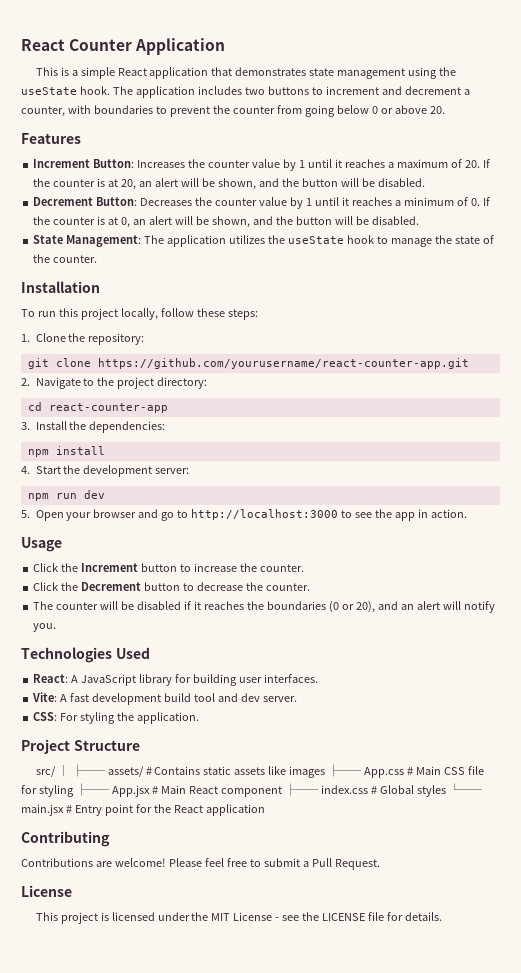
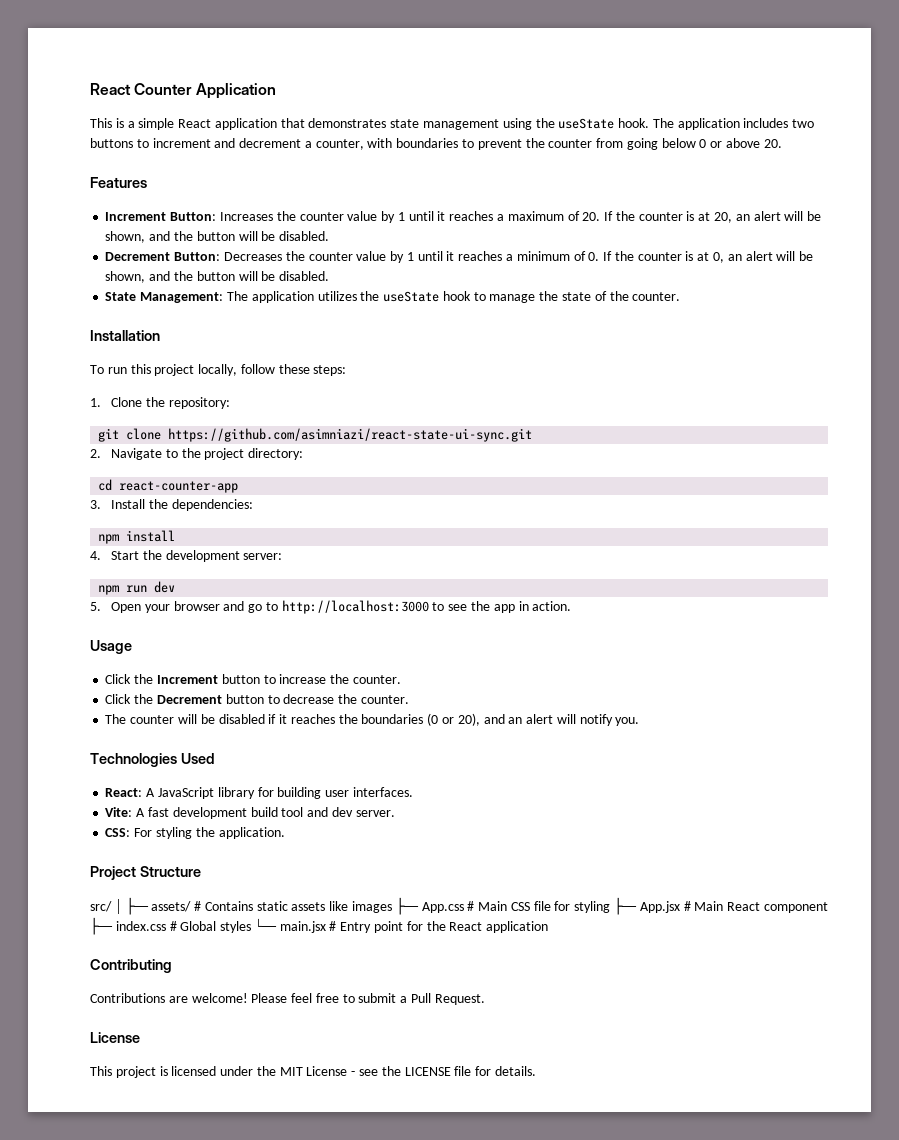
- git clone https://github.com/yourusername/react-counter-app.git
+ git clone https://github.com/asimniazi/react-state-ui-sync.git

